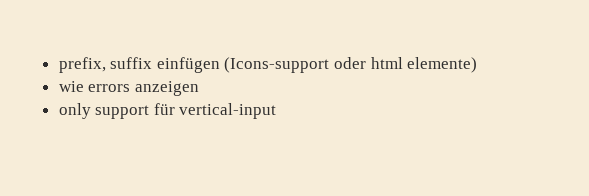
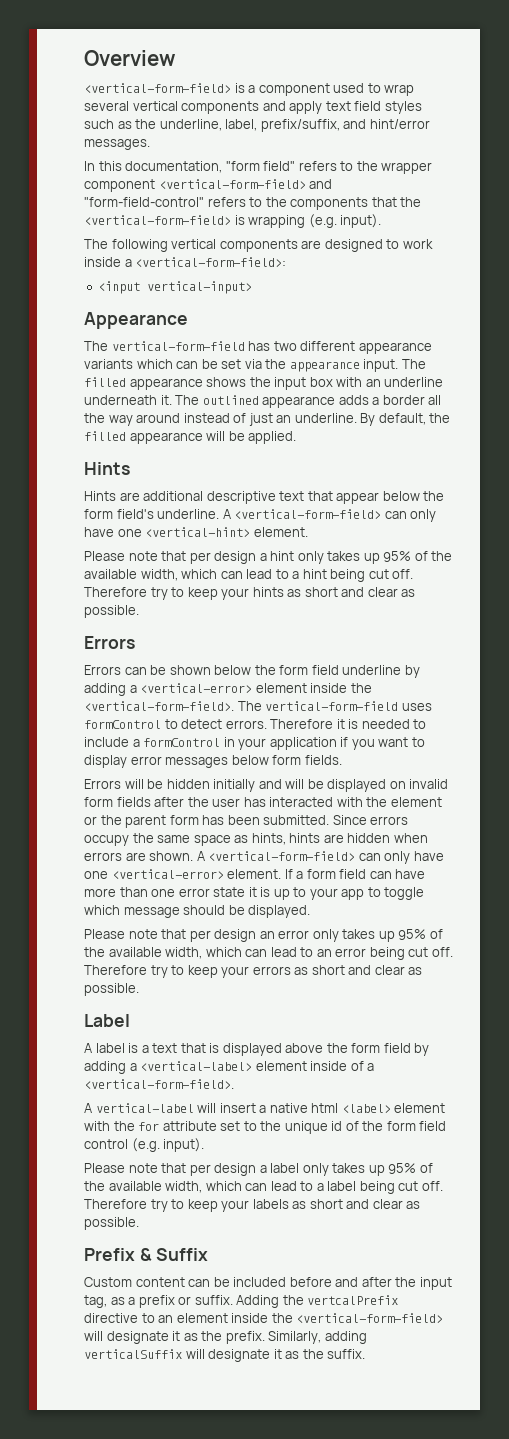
- prefix, suffix einfügen (Icons-support oder html elemente)
- wie errors anzeigen
- only support für vertical-input
+ Overview
+ <vertical-form-field> is a component used to wrap several vertical components and apply text field styles such as the underline, label, prefix/suffix, and hint/error messages.
+ In this documentation, "form field" refers to the wrapper component <vertical-form-field> and "form-field-control" refers to the components that the <vertical-form-field> is wrapping (e.g. input).
+ The following vertical components are designed to work inside a <vertical-form-field>:
+ <input vertical-input>
+ Appearance
+ The vertical-form-field has two different appearance variants which can be set via the appearance input. The filled appearance shows the input box with an underline underneath it. The outlined appearance adds a border all the way around instead of just an underline. By default, the filled appearance will be applied.
+ Hints
+ Hints are additional descriptive text that appear below the form field's underline. A <vertical-form-field> can only have one <vertical-hint> element.
+ Please note that per design a hint only takes up 95% of the available width, which can lead to a hint being cut off. Therefore try to keep your hints as short and clear as possible.
+ Errors
+ Errors can be shown below the form field underline by adding a <vertical-error> element inside the <vertical-form-field>. The vertical-form-field uses formControl to detect errors. Therefore it is needed to include a formControl in your application if you want to display error messages below form fields.
+ Errors will be hidden initially and will be displayed on invalid form fields after the user has interacted with the element or the parent form has been submitted. Since errors occupy the same space as hints, hints are hidden when errors are shown. A <vertical-form-field> can only have one <vertical-error> element. If a form field can have more than one error state it is up to your app to toggle which message should be displayed.
+ Please note that per design an error only takes up 95% of the available width, which can lead to an error being cut off. Therefore try to keep your errors as short and clear as possible.
+ Label
+ A label is a text that is displayed above the form field by adding a <vertical-label> element inside of a <vertical-form-field>.
+ A vertical-label will insert a native html <label> element with the for attribute set to the unique id of the form field control (e.g. input).
+ Please note that per design a label only takes up 95% of the available width, which can lead to a label being cut off. Therefore try to keep your labels as short and clear as possible.
+ Prefix & Suffix
+ Custom content can be included before and after the input tag, as a prefix or suffix. Adding the vertcalPrefix directive to an element inside the <vertical-form-field> will designate it as the prefix. Similarly, adding verticalSuffix will designate it as the suffix.

